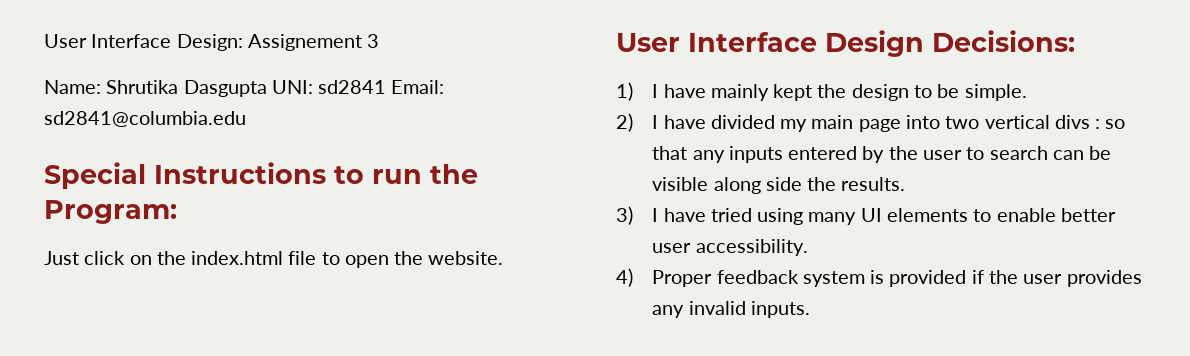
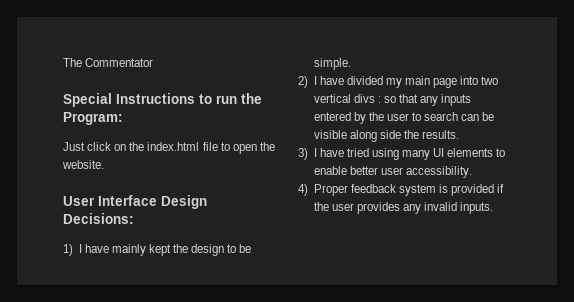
- User Interface Design: Assignement 3
- Name: Shrutika Dasgupta UNI: sd2841 Email: sd2841@columbia.edu
+ The Commentator

